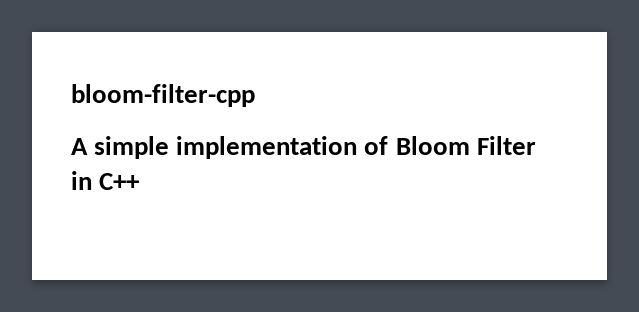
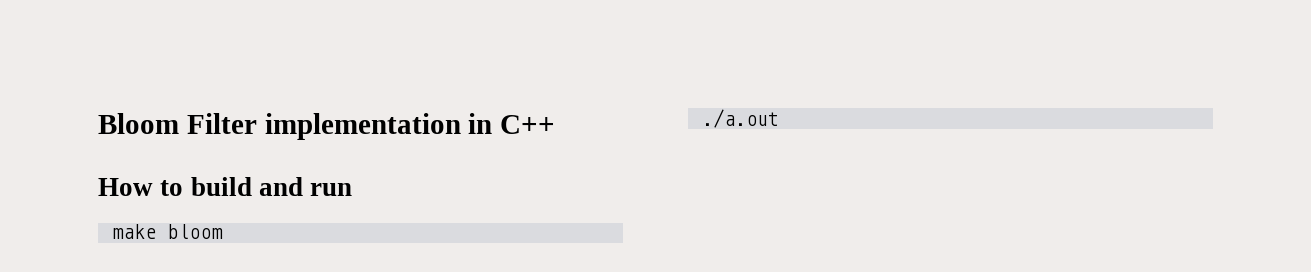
- bloom-filter-cpp
- A simple implementation of Bloom Filter in C++
+ Bloom Filter implementation in C++
+ How to build and run
+ make bloom
+ ./a.out

